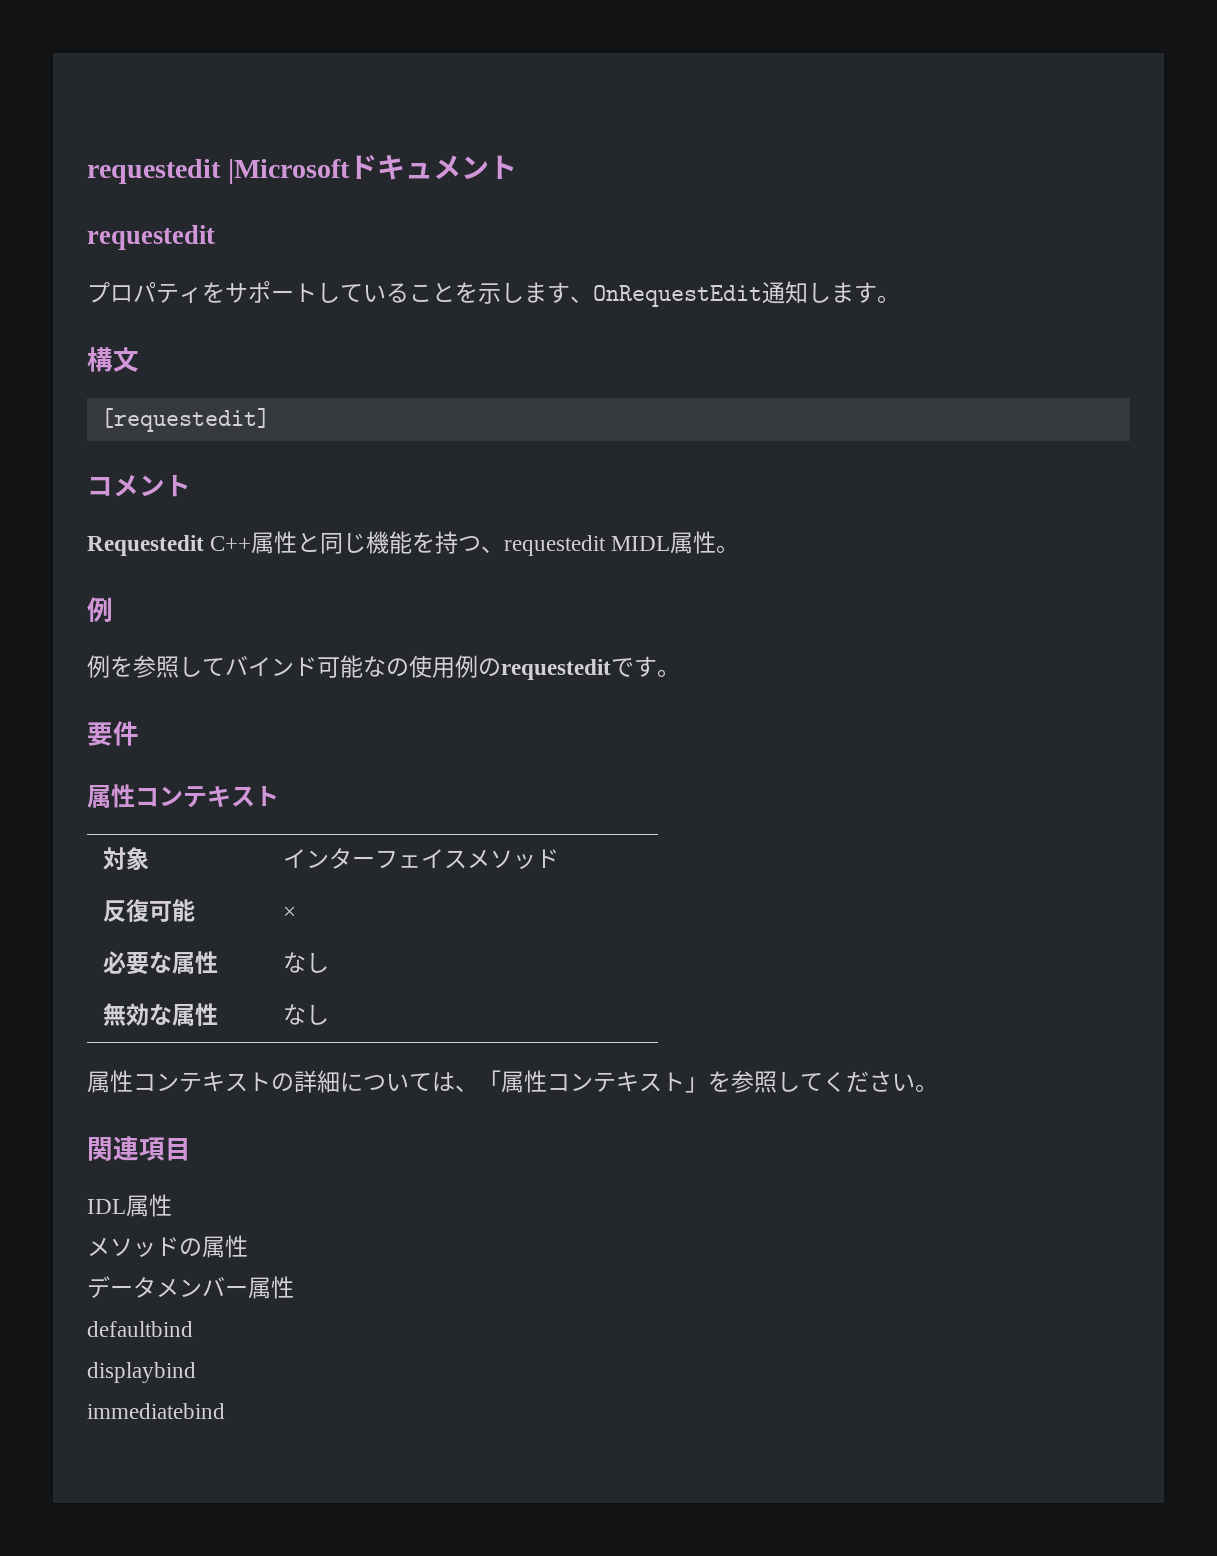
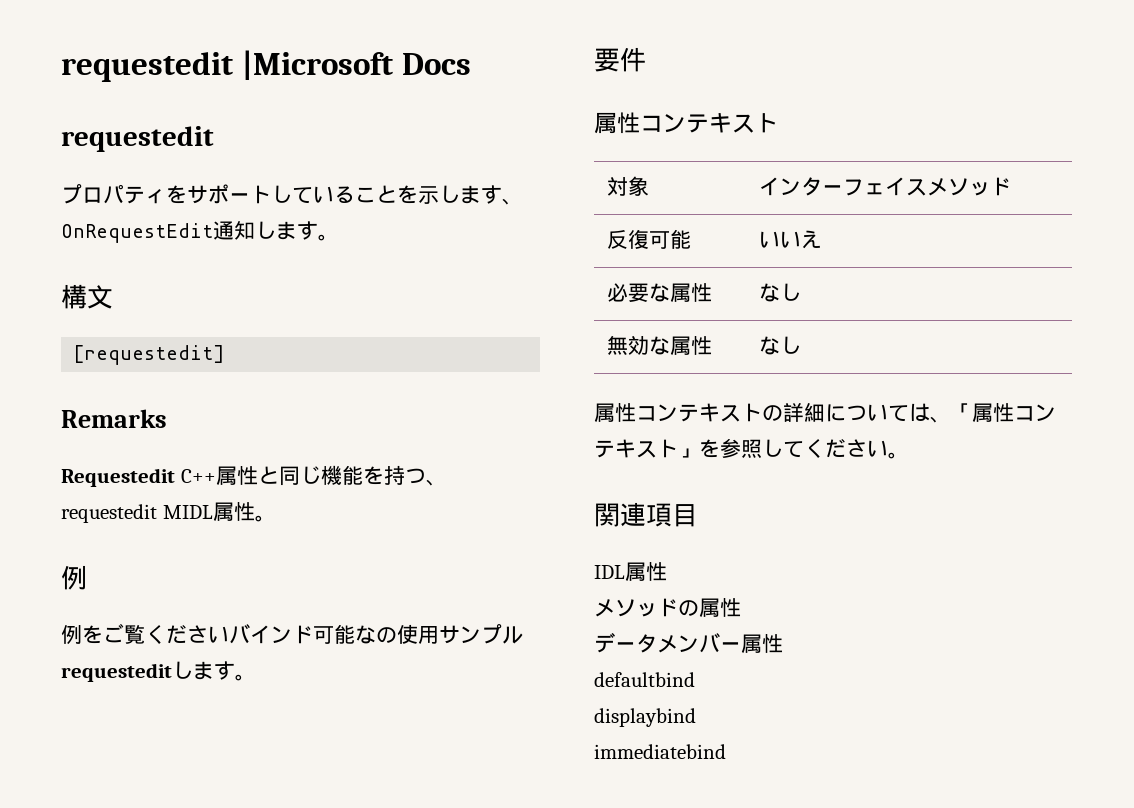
- requestedit |Microsoftドキュメント
+ requestedit |Microsoft Docs
- コメント
+ Remarks
- 例を参照してバインド可能なの使用例のrequesteditです。
+ 例をご覧くださいバインド可能なの使用サンプルrequesteditします。
- 反復可能 | ×
+ 反復可能 | いいえ

